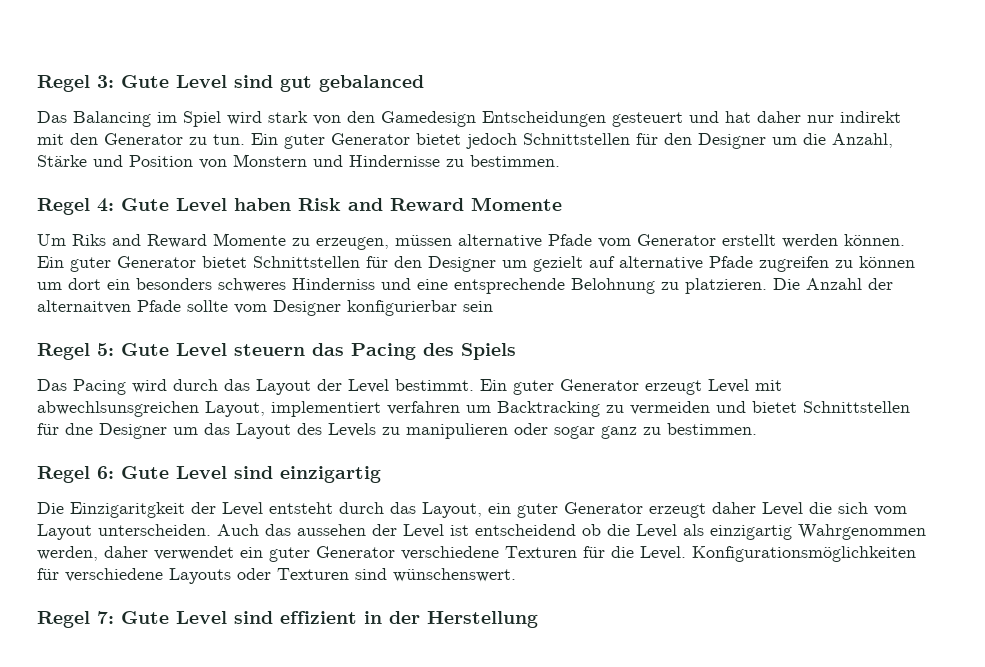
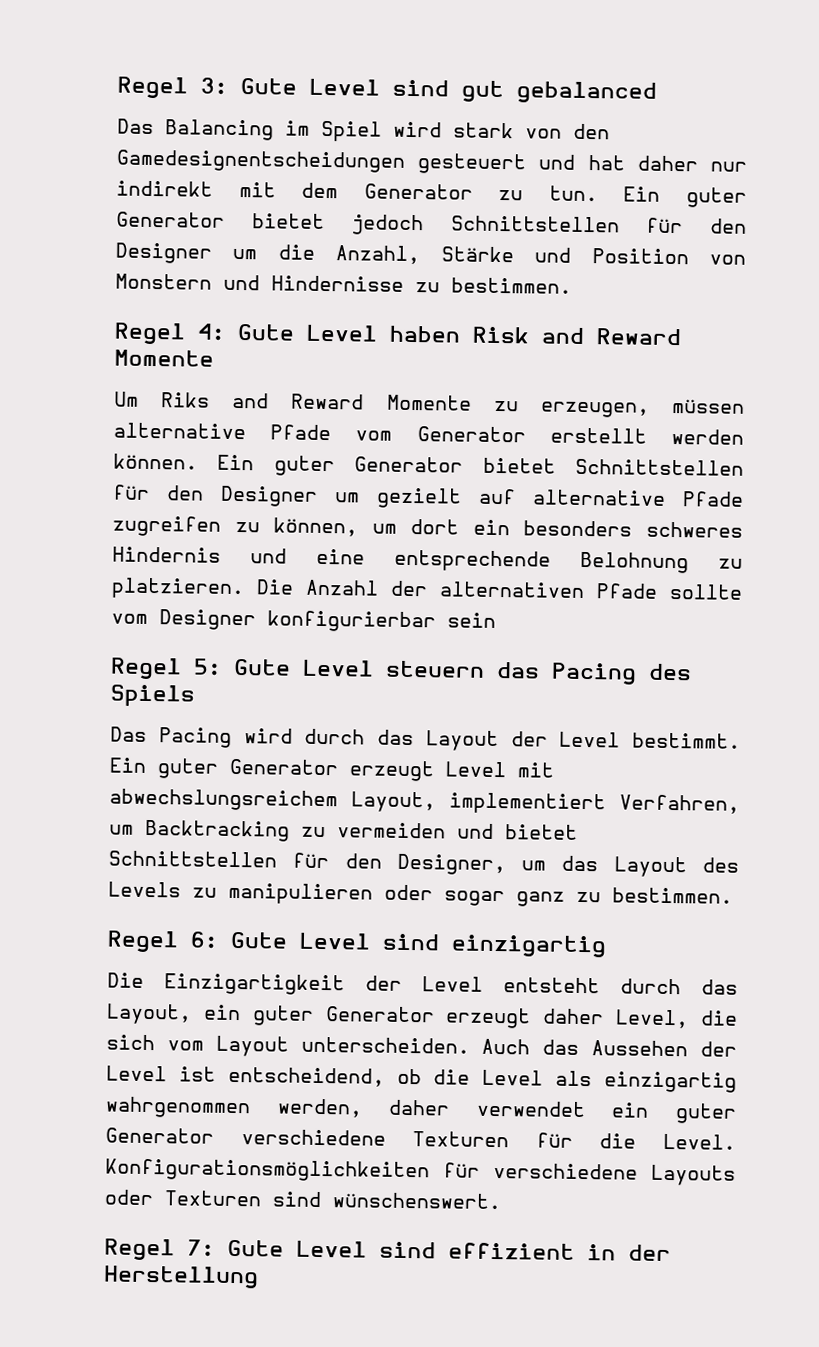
- Das Balancing im Spiel wird stark von den Gamedesign Entscheidungen gesteuert und hat daher nur indirekt mit den Generator zu tun.
+ Das Balancing im Spiel wird stark von den Gamedesignentscheidungen gesteuert und hat daher nur indirekt mit dem Generator zu tun.
- Ein guter Generator bietet Schnittstellen für den Designer um gezielt auf alternative Pfade zugreifen zu können um dort ein besonders schweres Hinderniss und eine entsprechende Belohnung zu platzieren.
+ Ein guter Generator bietet Schnittstellen für den Designer um gezielt auf alternative Pfade zugreifen zu können, um dort ein besonders schweres Hindernis und eine entsprechende Belohnung zu platzieren.
- Die Anzahl der alternaitven Pfade sollte vom Designer konfigurierbar sein
+ Die Anzahl der alternativen Pfade sollte vom Designer konfigurierbar sein
- Ein guter Generator erzeugt Level mit abwechlsunsgreichen Layout, implementiert verfahren um Backtracking zu vermeiden und bietet Schnittstellen für dne Designer um das Layout des Levels zu manipulieren oder sogar ganz zu bestimmen.
+ Ein guter Generator erzeugt Level mit abwechslungsreichem Layout, implementiert Verfahren, um Backtracking zu vermeiden und bietet Schnittstellen für den Designer, um das Layout des Levels zu manipulieren oder sogar ganz zu bestimmen.
- Die Einzigaritgkeit der Level entsteht durch das Layout, ein guter Generator erzeugt daher Level die sich vom Layout unterscheiden.
+ Die Einzigartigkeit der Level entsteht durch das Layout, ein guter Generator erzeugt daher Level, die sich vom Layout unterscheiden.
- Auch das aussehen der Level ist entscheidend ob die Level als einzigartig Wahrgenommen werden, daher verwendet ein guter Generator verschiedene Texturen für die Level.
+ Auch das Aussehen der Level ist entscheidend, ob die Level als einzigartig wahrgenommen werden, daher verwendet ein guter Generator verschiedene Texturen für die Level.

